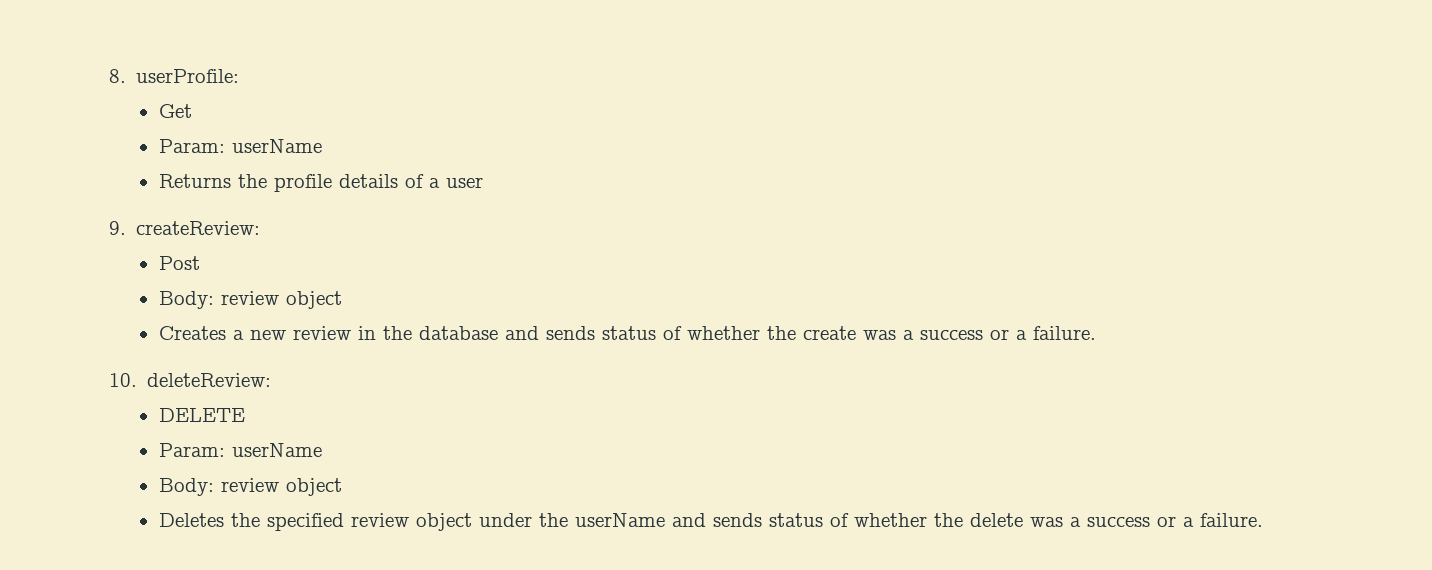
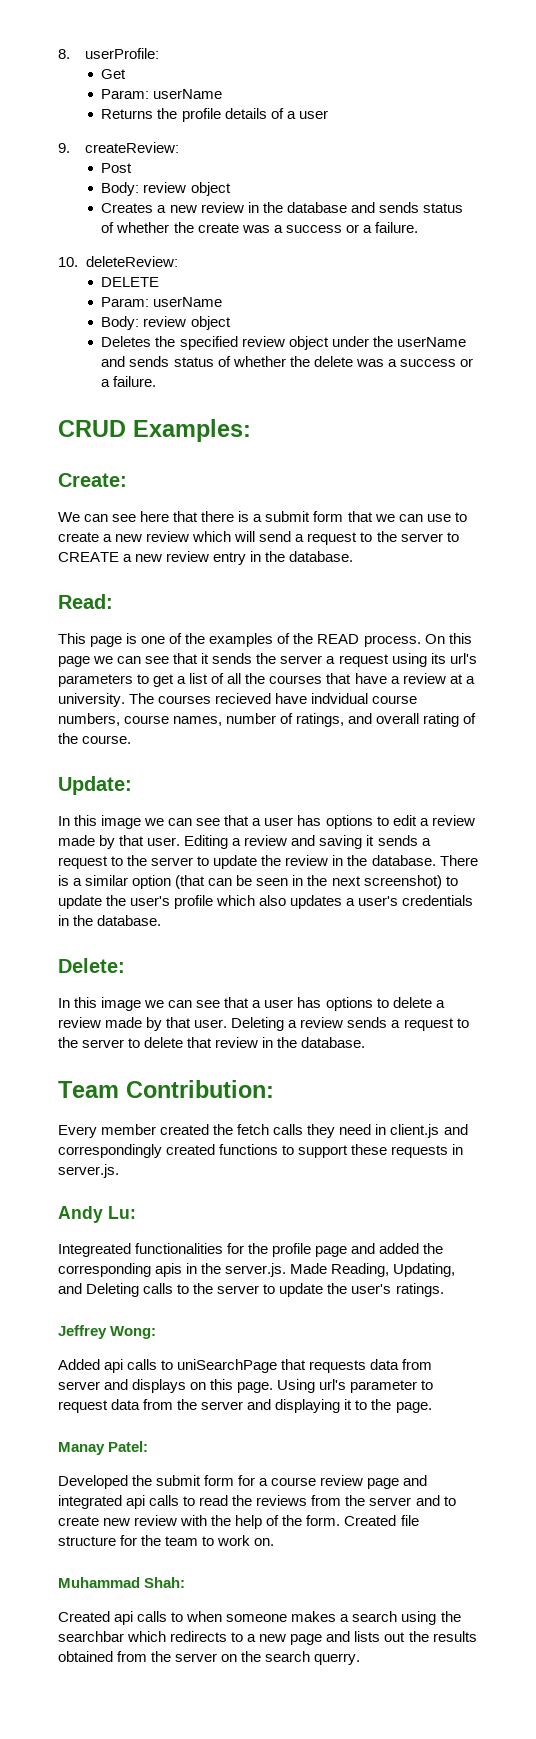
+ CRUD Examples:
+ Create:
+ We can see here that there is a submit form that we can use to create a new review which will send a request to the server to CREATE a new review entry in the database.
+ Read:
+ This page is one of the examples of the READ process. On this page we can see that it sends the server a request using its url's parameters to get a list of all the courses that have a review at a university. The courses recieved have indvidual course numbers, course names, number of ratings, and overall rating of the course.
+ Update:
+ In this image we can see that a user has options to edit a review made by that user. Editing a review and saving it sends a request to the server to update the review in the database. There is a similar option (that can be seen in the next screenshot) to update the user's profile which also updates a user's credentials in the database.
+ Delete:
+ In this image we can see that a user has options to delete a review made by that user. Deleting a review sends a request to the server to delete that review in the database.
+ Team Contribution:
+ Every member created the fetch calls they need in client.js and correspondingly created functions to support these requests in server.js.
+ Andy Lu:
+ Integreated functionalities for the profile page and added the corresponding apis in the server.js. Made Reading, Updating, and Deleting calls to the server to update the user's ratings.
+ Jeffrey Wong:
+ Added api calls to uniSearchPage that requests data from server and displays on this page. Using url's parameter to request data from the server and displaying it to the page.
+ Manay Patel:
+ Developed the submit form for a course review page and integrated api calls to read the reviews from the server and to create new review with the help of the form. Created file structure for the team to work on.
+ Muhammad Shah:
+ Created api calls to when someone makes a search using the searchbar which redirects to a new page and lists out the results obtained from the server on the search querry.

